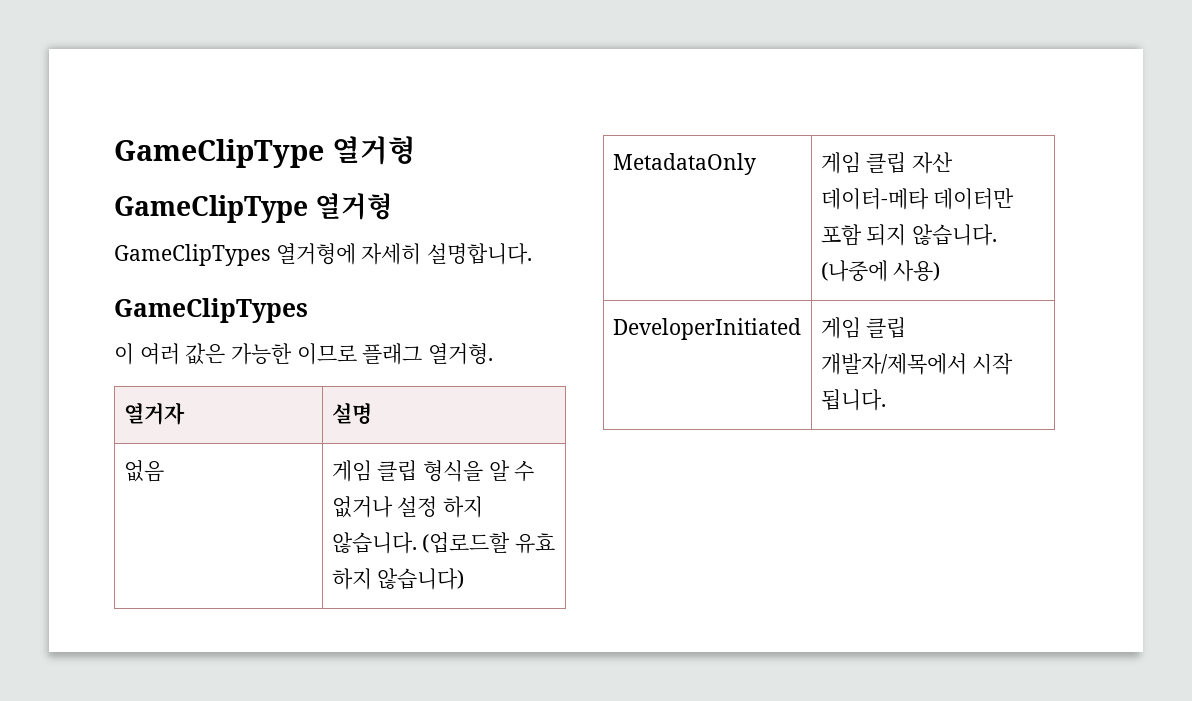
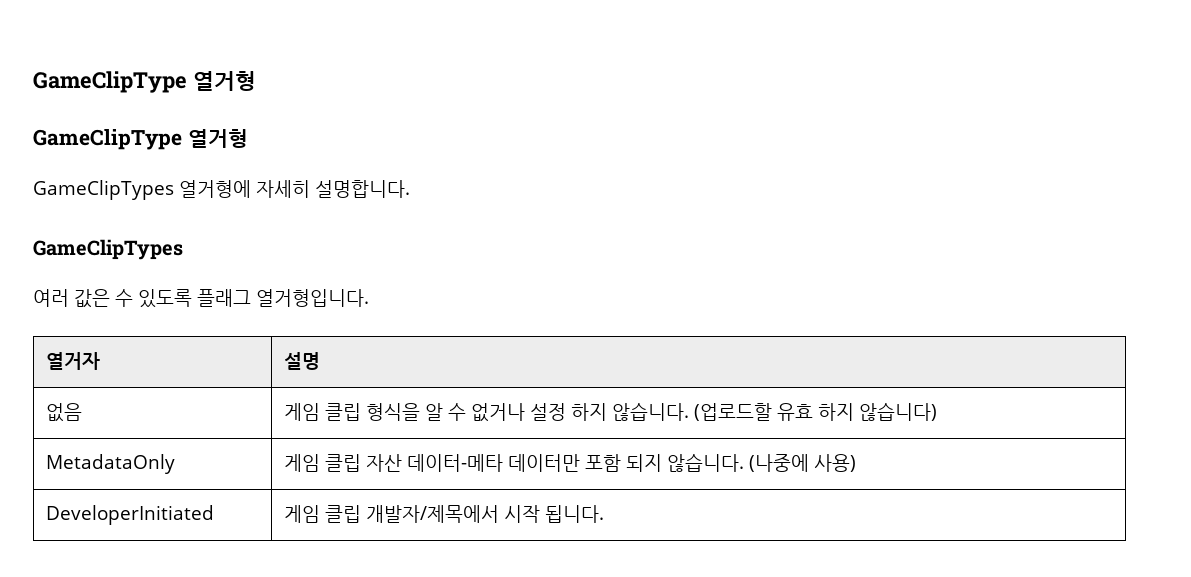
- 이 여러 값은 가능한 이므로 플래그 열거형.
+ 여러 값은 수 있도록 플래그 열거형입니다.

